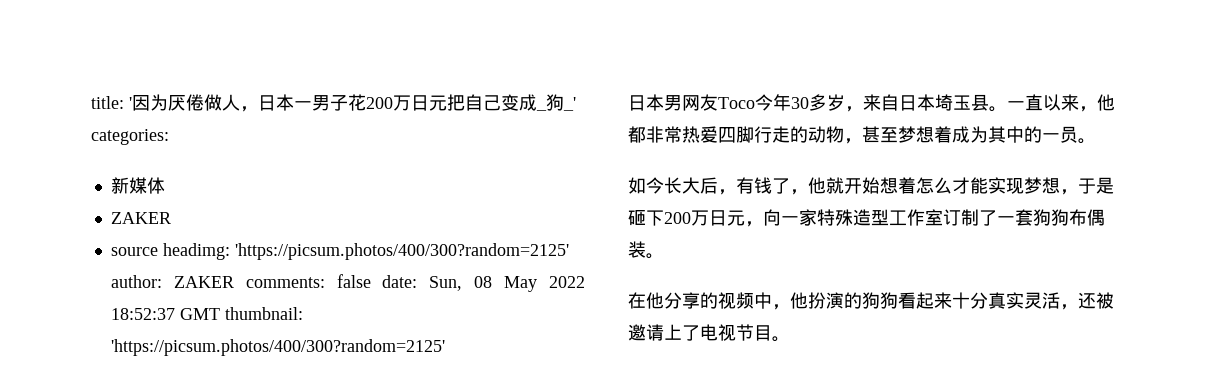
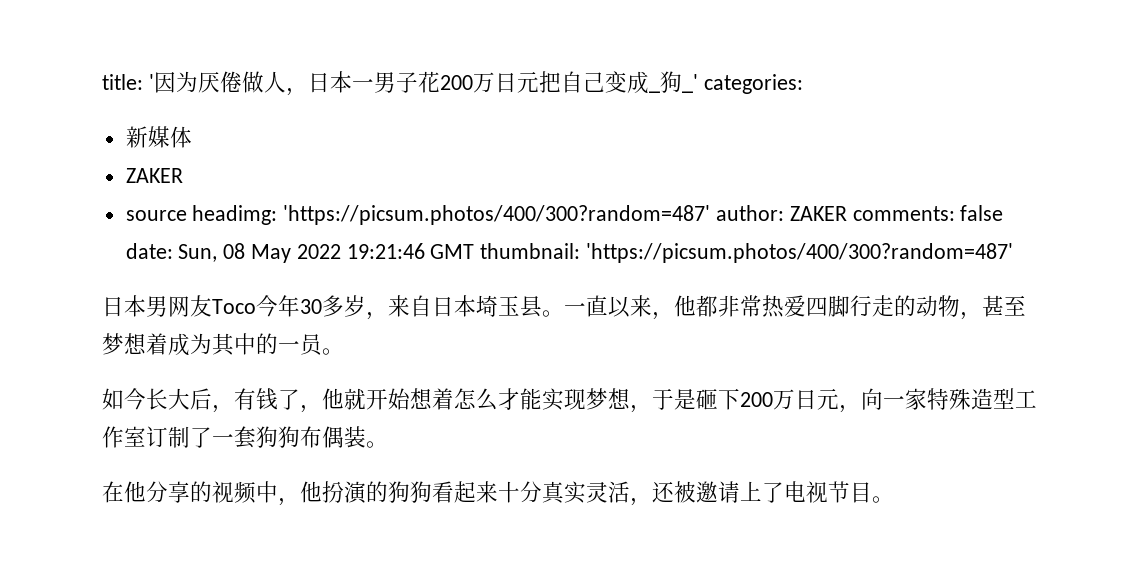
- source headimg: 'https://picsum.photos/400/300?random=2125' author: ZAKER comments: false date: Sun, 08 May 2022 18:52:37 GMT thumbnail: 'https://picsum.photos/400/300?random=2125'
+ source headimg: 'https://picsum.photos/400/300?random=487' author: ZAKER comments: false date: Sun, 08 May 2022 19:21:46 GMT thumbnail: 'https://picsum.photos/400/300?random=487'

